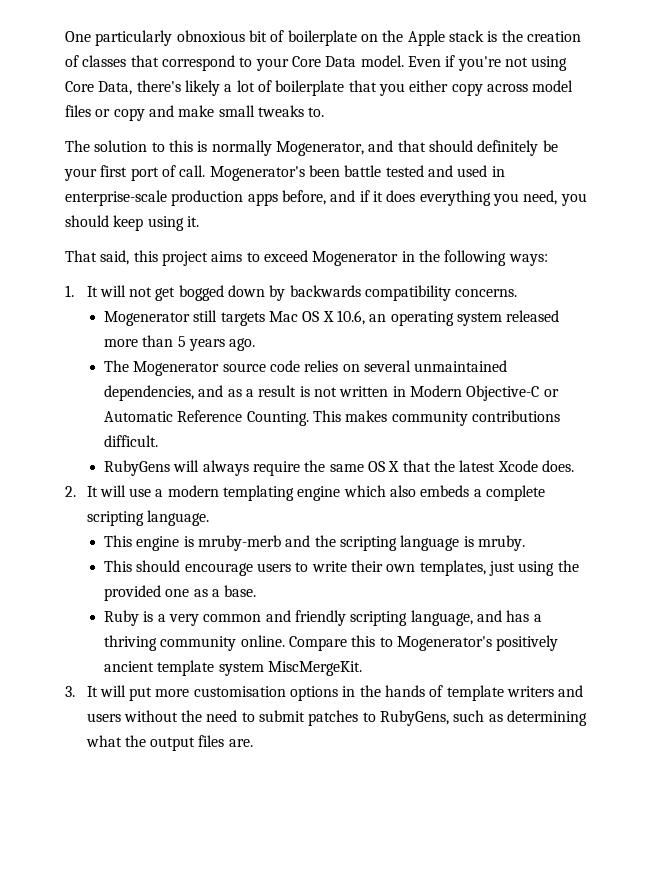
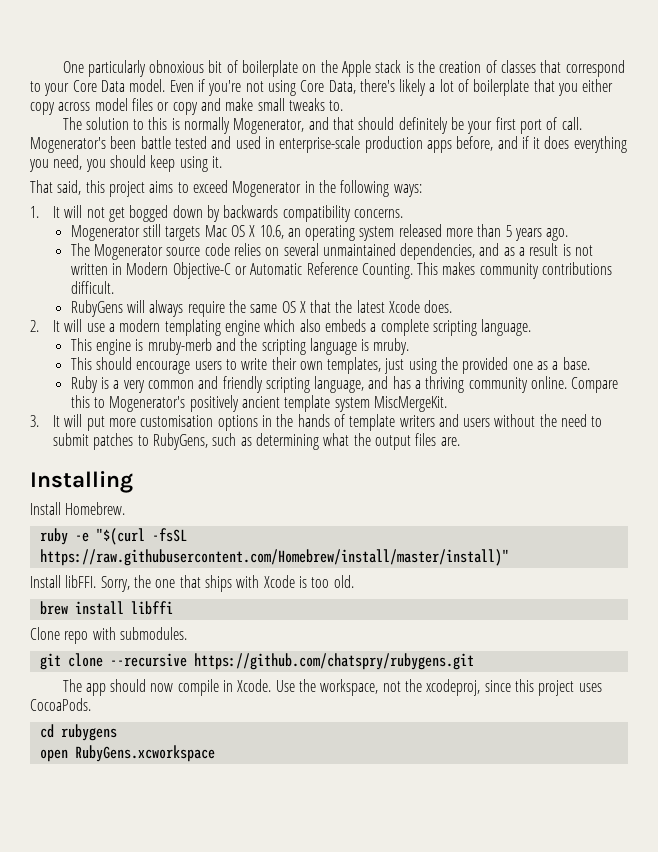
+ Installing
+ Install Homebrew.
+ ruby -e "$(curl -fsSL https://raw.githubusercontent.com/Homebrew/install/master/install)"
+ Install libFFI. Sorry, the one that ships with Xcode is too old.
+ brew install libffi
+ Clone repo with submodules.
+ git clone --recursive https://github.com/chatspry/rubygens.git
+ The app should now compile in Xcode. Use the workspace, not the xcodeproj, since this project uses CocoaPods.
+ cd rubygens
+ open RubyGens.xcworkspace

